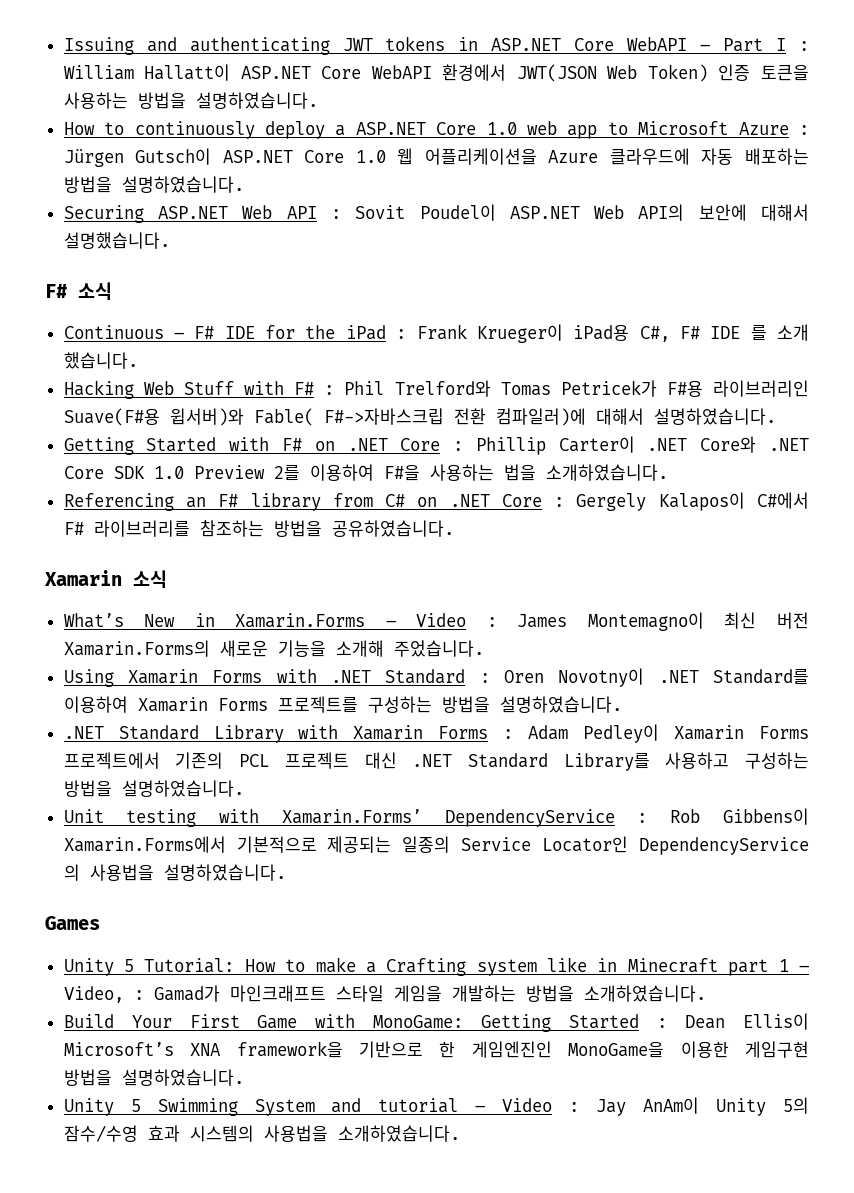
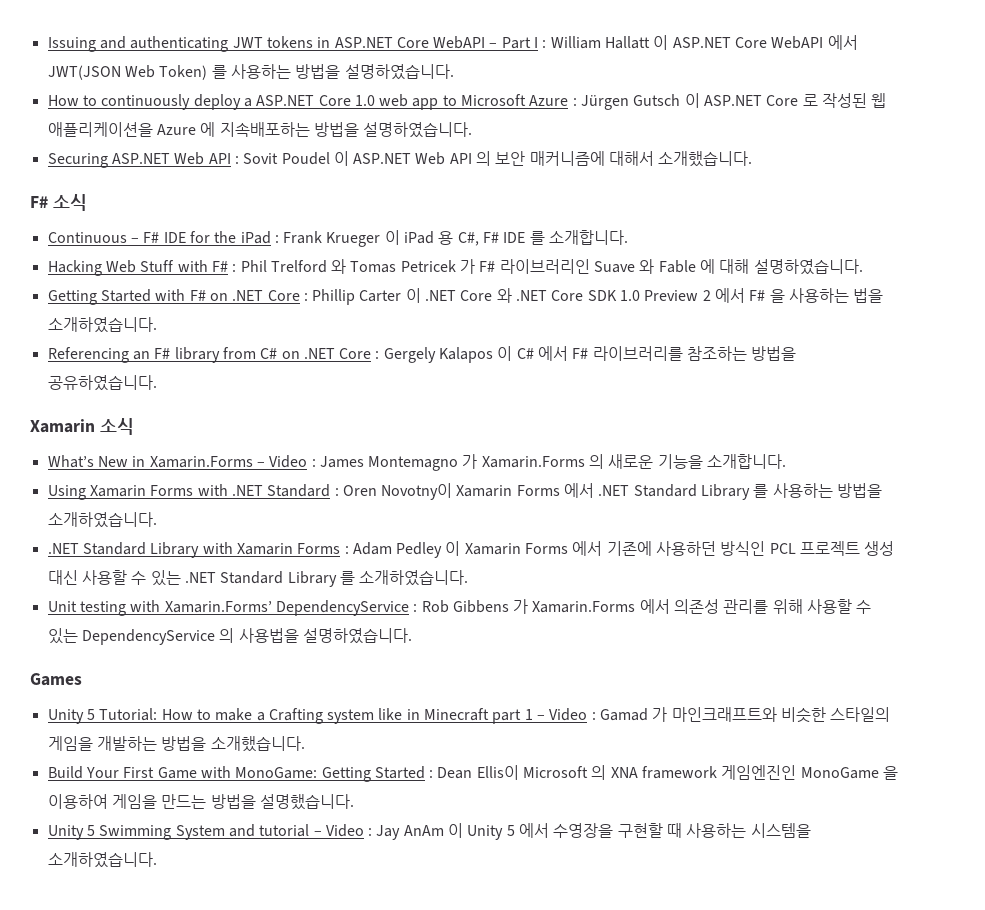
- Issuing and authenticating JWT tokens in ASP.NET Core WebAPI – Part I : William Hallatt이 ASP.NET Core WebAPI 환경에서 JWT(JSON Web Token) 인증 토큰을 사용하는 방법을 설명하였습니다.
+ Issuing and authenticating JWT tokens in ASP.NET Core WebAPI – Part I : William Hallatt 이 ASP.NET Core WebAPI 에서 JWT(JSON Web Token) 를 사용하는 방법을 설명하였습니다.
- How to continuously deploy a ASP.NET Core 1.0 web app to Microsoft Azure : Jürgen Gutsch이 ASP.NET Core 1.0 웹 어플리케이션을 Azure 클라우드에 자동 배포하는 방법을 설명하였습니다.
+ How to continuously deploy a ASP.NET Core 1.0 web app to Microsoft Azure : Jürgen Gutsch 이 ASP.NET Core 로 작성된 웹 애플리케이션을 Azure 에 지속배포하는 방법을 설명하였습니다.
- Securing ASP.NET Web API : Sovit Poudel이 ASP.NET Web API의 보안에 대해서 설명했습니다.
+ Securing ASP.NET Web API : Sovit Poudel 이 ASP.NET Web API 의 보안 매커니즘에 대해서 소개했습니다.
- Continuous – F# IDE for the iPad : Frank Krueger이 iPad용 C#, F# IDE 를 소개 했습니다.
+ Continuous – F# IDE for the iPad : Frank Krueger 이 iPad 용 C#, F# IDE 를 소개합니다.
- Hacking Web Stuff with F# : Phil Trelford와 Tomas Petricek가 F#용 라이브러리인 Suave(F#용 윕서버)와 Fable( F#->자바스크립 전환 컴파일러)에 대해서 설명하였습니다.
+ Hacking Web Stuff with F# : Phil Trelford 와 Tomas Petricek 가 F# 라이브러리인 Suave 와 Fable 에 대해 설명하였습니다.
- Getting Started with F# on .NET Core : Phillip Carter이 .NET Core와 .NET Core SDK 1.0 Preview 2를 이용하여 F#을 사용하는 법을 소개하였습니다.
+ Getting Started with F# on .NET Core : Phillip Carter 이 .NET Core 와 .NET Core SDK 1.0 Preview 2 에서 F# 을 사용하는 법을 소개하였습니다.
- Referencing an F# library from C# on .NET Core : Gergely Kalapos이 C#에서 F# 라이브러리를 참조하는 방법을 공유하였습니다.
+ Referencing an F# library from C# on .NET Core : Gergely Kalapos 이 C# 에서 F# 라이브러리를 참조하는 방법을 공유하였습니다.
- What’s New in Xamarin.Forms – Video : James Montemagno이 최신 버전 Xamarin.Forms의 새로운 기능을 소개해 주었습니다.
+ What’s New in Xamarin.Forms – Video : James Montemagno 가 Xamarin.Forms 의 새로운 기능을 소개합니다.
- Using Xamarin Forms with .NET Standard : Oren Novotny이 .NET Standard를 이용하여 Xamarin Forms 프로젝트를 구성하는 방법을 설명하였습니다.
+ Using Xamarin Forms with .NET Standard : Oren Novotny이 Xamarin Forms 에서 .NET Standard Library 를 사용하는 방법을 소개하였습니다.
- .NET Standard Library with Xamarin Forms : Adam Pedley이 Xamarin Forms 프로젝트에서 기존의 PCL 프로젝트 대신 .NET Standard Library를 사용하고 구성하는 방법을 설명하였습니다.
+ .NET Standard Library with Xamarin Forms : Adam Pedley 이 Xamarin Forms 에서 기존에 사용하던 방식인 PCL 프로젝트 생성 대신 사용할 수 있는 .NET Standard Library 를 소개하였습니다.
- Unit testing with Xamarin.Forms’ DependencyService : Rob Gibbens이 Xamarin.Forms에서 기본적으로 제공되는 일종의 Service Locator인 DependencyService 의 사용법을 설명하였습니다.
+ Unit testing with Xamarin.Forms’ DependencyService : Rob Gibbens 가 Xamarin.Forms 에서 의존성 관리를 위해 사용할 수 있는 DependencyService 의 사용법을 설명하였습니다.
- Unity 5 Tutorial: How to make a Crafting system like in Minecraft part 1 – Video, : Gamad가 마인크래프트 스타일 게임을 개발하는 방법을 소개하였습니다.
+ Unity 5 Tutorial: How to make a Crafting system like in Minecraft part 1 – Video : Gamad 가 마인크래프트와 비슷한 스타일의 게임을 개발하는 방법을 소개했습니다.
- Build Your First Game with MonoGame: Getting Started : Dean Ellis이 Microsoft’s XNA framework을 기반으로 한 게임엔진인 MonoGame을 이용한 게임구현 방법을 설명하였습니다.
+ Build Your First Game with MonoGame: Getting Started : Dean Ellis이 Microsoft 의 XNA framework 게임엔진인 MonoGame 을 이용하여 게임을 만드는 방법을 설명했습니다.
- Unity 5 Swimming System and tutorial – Video : Jay AnAm이 Unity 5의 잠수/수영 효과 시스템의 사용법을 소개하였습니다.
+ Unity 5 Swimming System and tutorial – Video : Jay AnAm 이 Unity 5 에서 수영장을 구현할 때 사용하는 시스템을 소개하였습니다.

